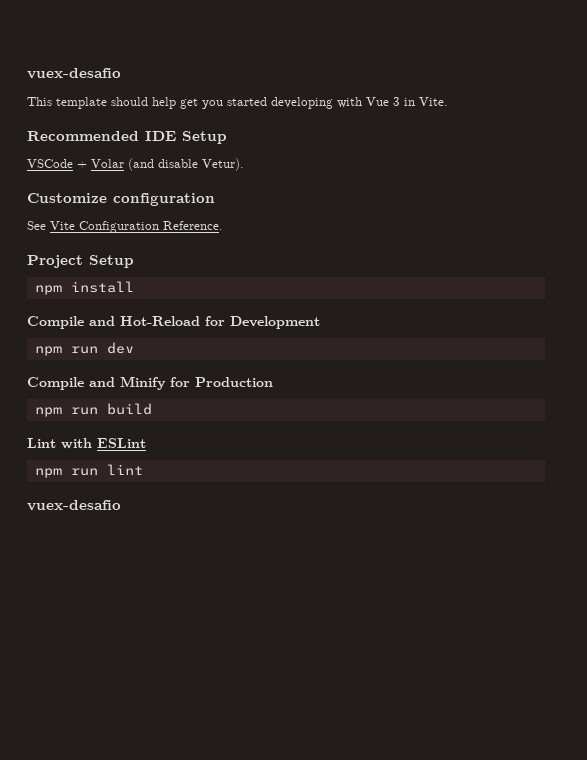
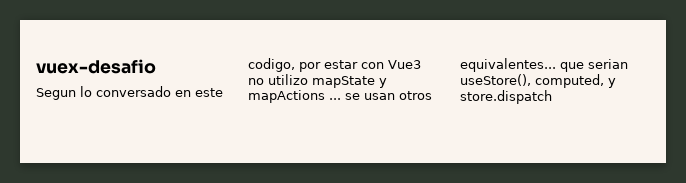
- This template should help get you started developing with Vue 3 in Vite.
- Recommended IDE Setup
- VSCode + Volar (and disable Vetur).
- Customize configuration
- See Vite Configuration Reference.
- Project Setup
- npm install
- Compile and Hot-Reload for Development
- npm run dev
- Compile and Minify for Production
- npm run build
- Lint with ESLint
- npm run lint
- vuex-desafio
+ Segun lo conversado en este codigo, por estar con Vue3 no utilizo mapState y mapActions ... se usan otros equivalentes... que serian useStore(), computed, y store.dispatch

